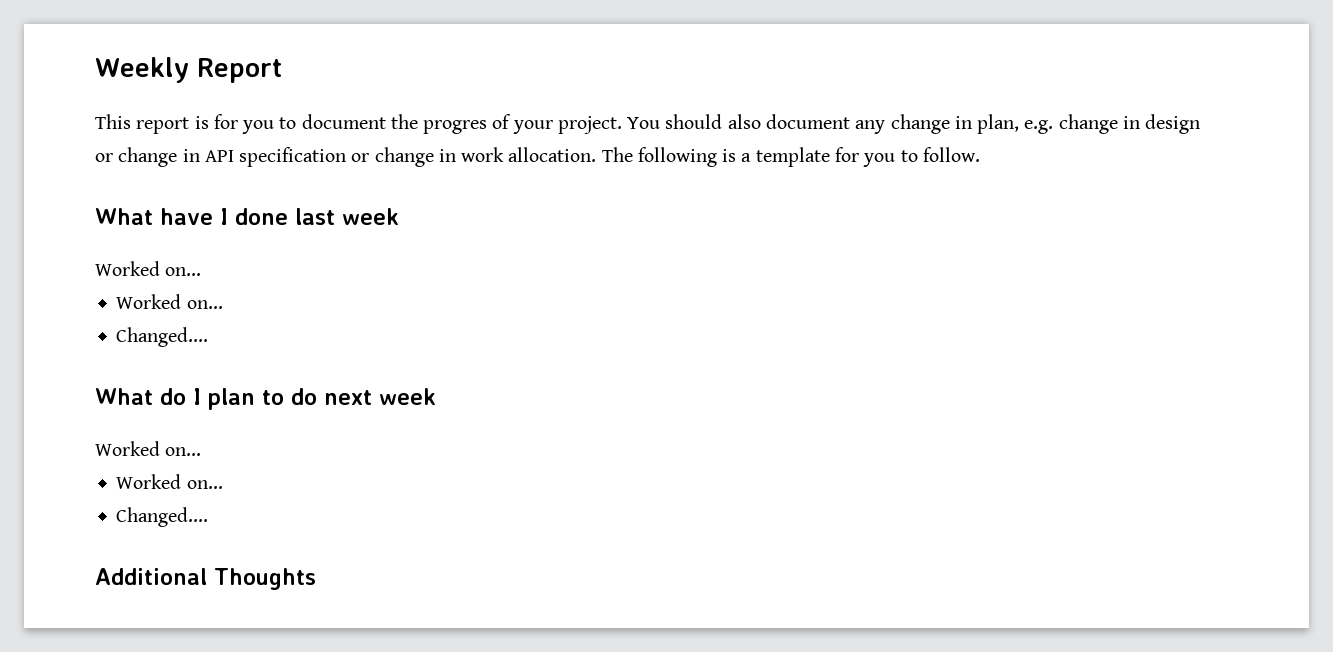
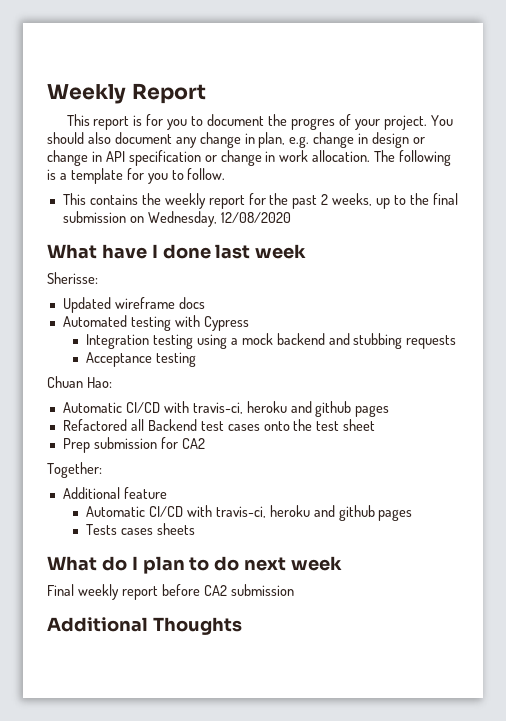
+ This contains the weekly report for the past 2 weeks, up to the final submission on Wednesday, 12/08/2020
  What have I done last week
- Worked on...
- Worked on...
- Changed....
+ Sherisse:
+ Updated wireframe docs
+ Automated testing with Cypress
+ Integration testing using a mock backend and stubbing requests
+ Acceptance testing
+ Chuan Hao:
+ Automatic CI/CD with travis-ci, heroku and github pages
+ Refactored all Backend test cases onto the test sheet
+ Prep submission for CA2
+ Together:
+ Additional feature
+ Automatic CI/CD with travis-ci, heroku and github pages
+ Tests cases sheets
  What do I plan to do next week
- Worked on...
- Worked on...
- Changed....
+ Final weekly report before CA2 submission

